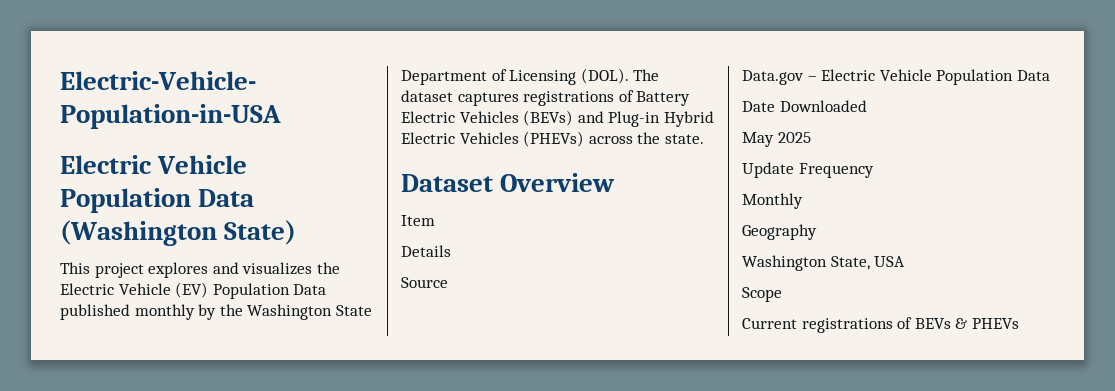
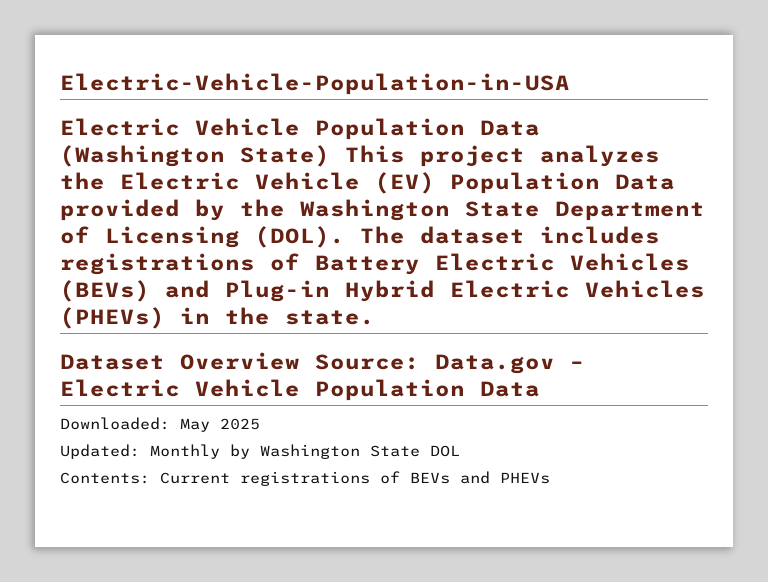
- Electric Vehicle Population Data (Washington State)
- This project explores and visualizes the Electric Vehicle (EV) Population Data published monthly by the Washington State Department of Licensing (DOL).
+ Electric Vehicle Population Data (Washington State) This project analyzes the Electric Vehicle (EV) Population Data provided by the Washington State Department of Licensing (DOL).
- The dataset captures registrations of Battery Electric Vehicles (BEVs) and Plug-in Hybrid Electric Vehicles (PHEVs) across the state.
+ The dataset includes registrations of Battery Electric Vehicles (BEVs) and Plug-in Hybrid Electric Vehicles (PHEVs) in the state.
- Dataset Overview
- Item
- Details
- Source
- Data.gov – Electric Vehicle Population Data
+ Dataset Overview Source: Data.gov – Electric Vehicle Population Data
- Date Downloaded
- May 2025
+ Downloaded: May 2025
- Update Frequency
- Monthly
- Geography
- Washington State, USA
- Scope
- Current registrations of BEVs & PHEVs
+ Updated: Monthly by Washington State DOL
+ Contents: Current registrations of BEVs and PHEVs

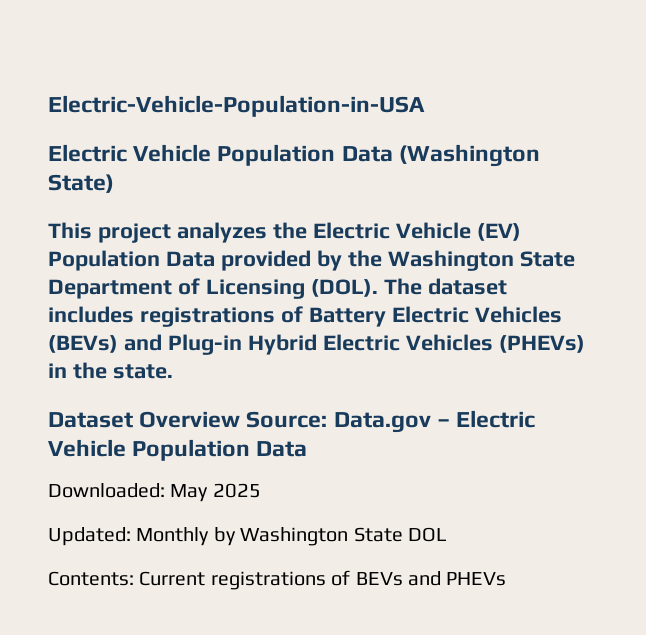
- Electric Vehicle Population Data (Washington State) This project analyzes the Electric Vehicle (EV) Population Data provided by the Washington State Department of Licensing (DOL).
+ Electric Vehicle Population Data (Washington State)
+ This project analyzes the Electric Vehicle (EV) Population Data provided by the Washington State Department of Licensing (DOL).

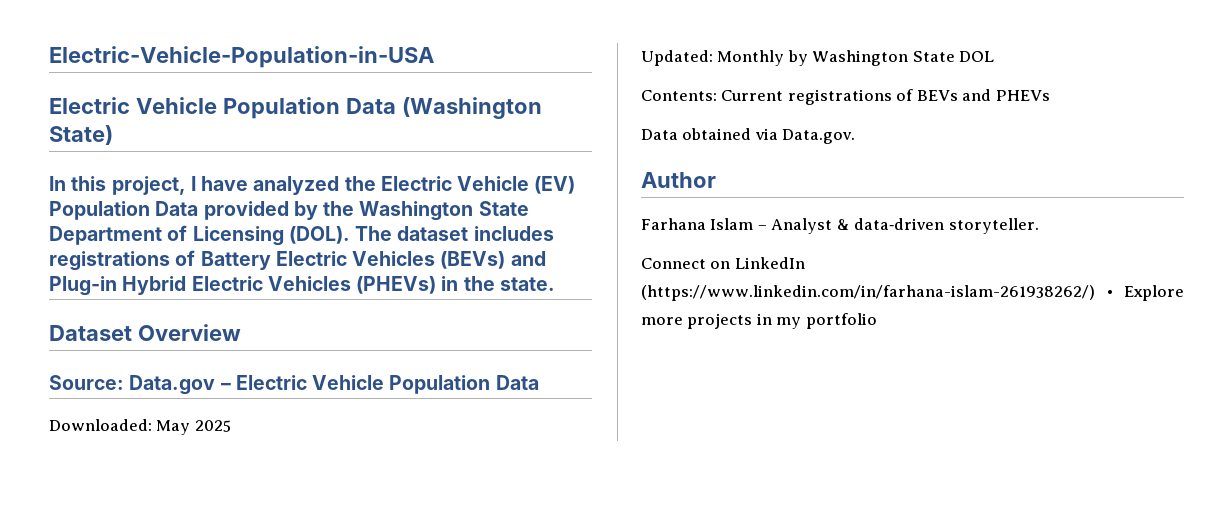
- This project analyzes the Electric Vehicle (EV) Population Data provided by the Washington State Department of Licensing (DOL).
+ In this project, I have analyzed the Electric Vehicle (EV) Population Data provided by the Washington State Department of Licensing (DOL).
- Dataset Overview Source: Data.gov – Electric Vehicle Population Data
+ Dataset Overview
+ Source: Data.gov – Electric Vehicle Population Data
+ Data obtained via Data.gov.
+ Author
+ Farhana Islam – Analyst & data‑driven storyteller.
+ Connect on LinkedIn (https://www.linkedin.com/in/farhana-islam-261938262/) • Explore more projects in my portfolio

